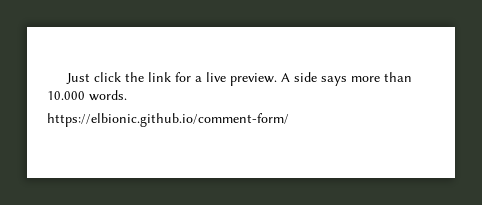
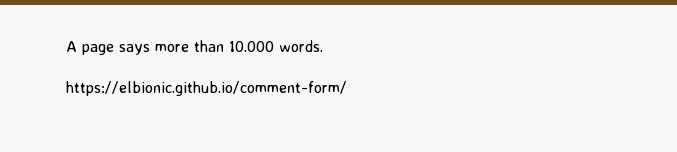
- Just click the link for a live preview. A side says more than 10.000 words.
+ A page says more than 10.000 words.

